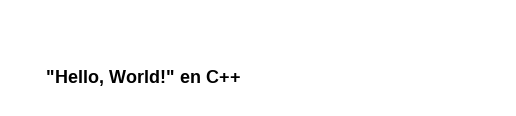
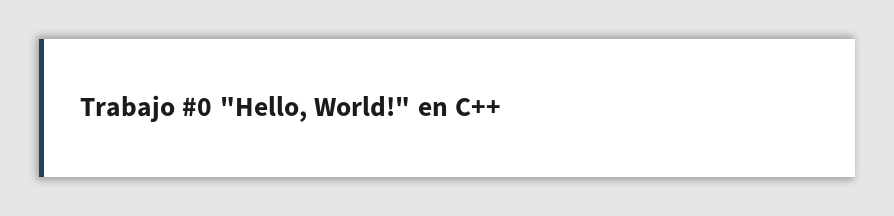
- "Hello, World!" en C++
+ Trabajo #0 "Hello, World!" en C++

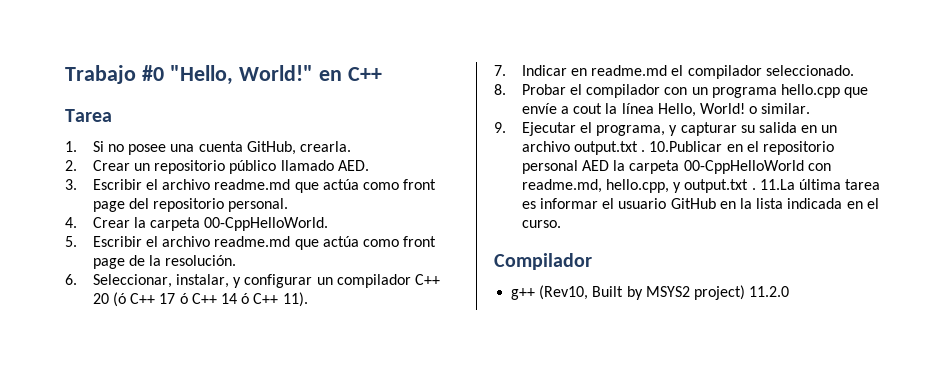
+ Tarea
+ 1. Si no posee una cuenta GitHub, crearla.
+ 2. Crear un repositorio público llamado AED.
+ 3. Escribir el archivo readme.md que actúa como front page del repositorio personal.
+ 4. Crear la carpeta 00-CppHelloWorld.
+ 5. Escribir el archivo readme.md que actúa como front page de la resolución.
+ 6. Seleccionar, instalar, y configurar un compilador C++ 20 (ó C++ 17 ó C++ 14 ó C++ 11).
+ 7. Indicar en readme.md el compilador seleccionado.
+ 8. Probar el compilador con un programa hello.cpp que envíe a cout la línea Hello, World! o similar.
+ 9. Ejecutar el programa, y capturar su salida en un archivo output.txt . 10.Publicar en el repositorio personal AED la carpeta 00-CppHelloWorld con readme.md, hello.cpp, y output.txt . 11.La última tarea es informar el usuario GitHub en la lista indicada en el curso.
+ Compilador
+ g++ (Rev10, Built by MSYS2 project) 11.2.0

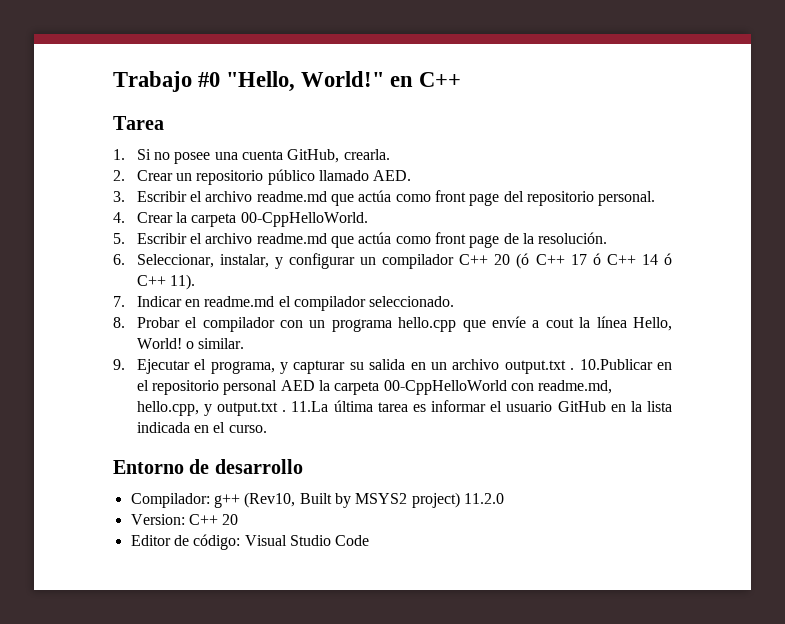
- Compilador
- g++ (Rev10, Built by MSYS2 project) 11.2.0
+ Entorno de desarrollo
+ Compilador: g++ (Rev10, Built by MSYS2 project) 11.2.0
+ Version: C++ 20
+ Editor de código: Visual Studio Code

